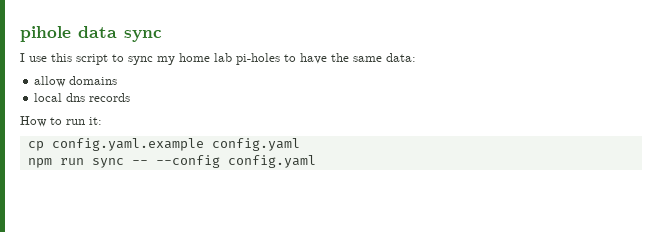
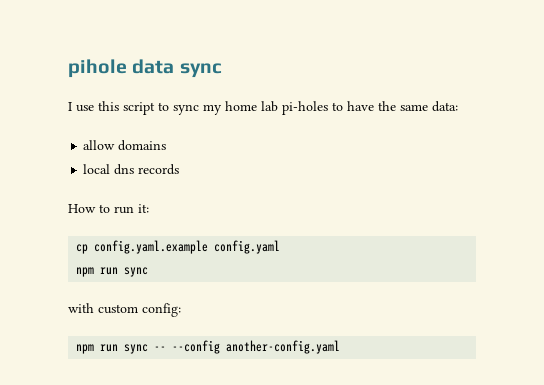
  cp config.yaml.example config.yaml
- npm run sync -- --config config.yaml
+ npm run sync
+ with custom config:
+ npm run sync -- --config another-config.yaml

